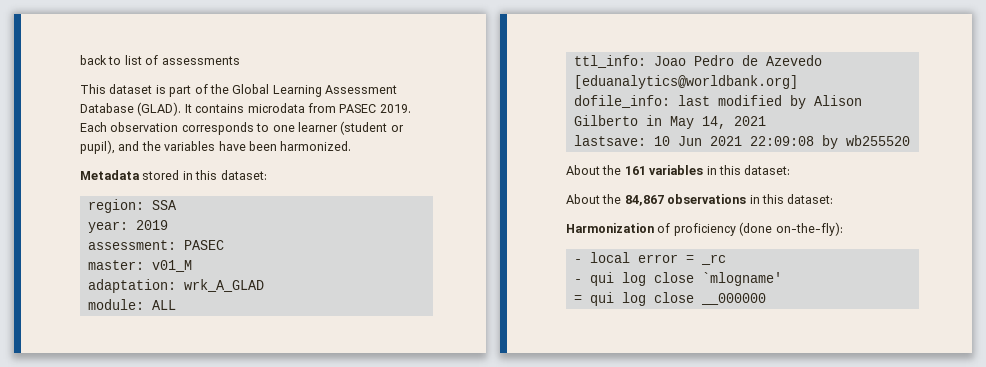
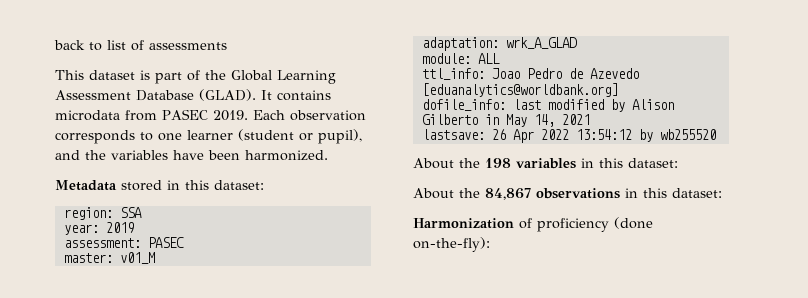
- lastsave: 10 Jun 2021 22:09:08 by wb255520
+ lastsave: 26 Apr 2022 13:54:12 by wb255520
- About the 161 variables in this dataset:
+ About the 198 variables in this dataset:
- - local error = _rc
- - qui log close `mlogname'
- = qui log close __000000

